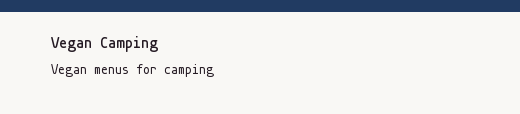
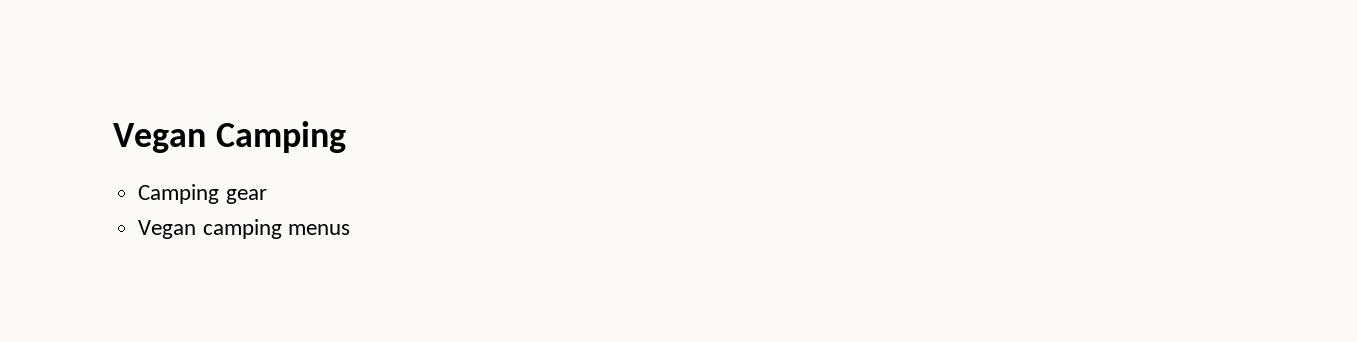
- Vegan menus for camping
+ Camping gear
+ Vegan camping menus

